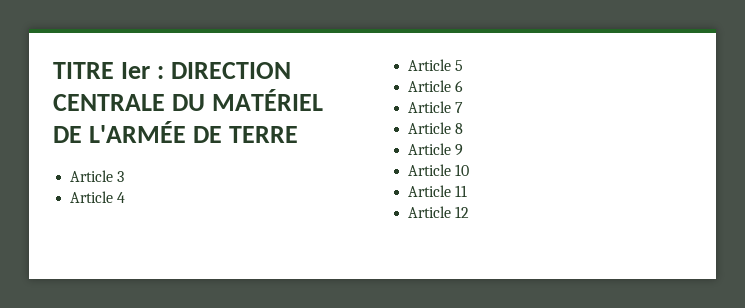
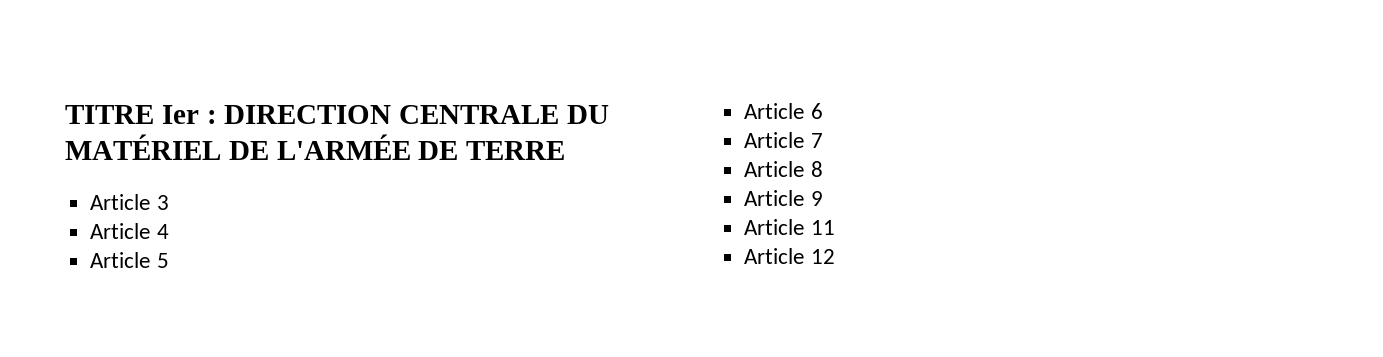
- Article 10

